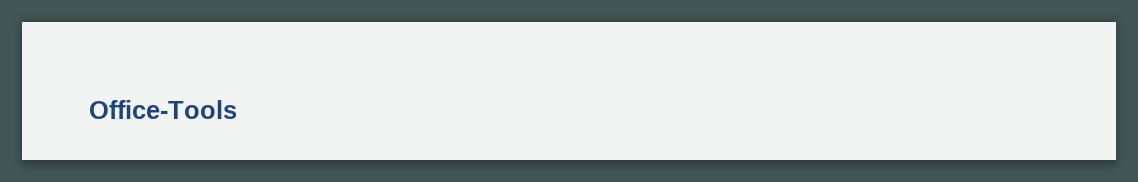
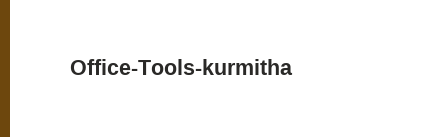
- Office-Tools
+ Office-Tools-kurmitha

